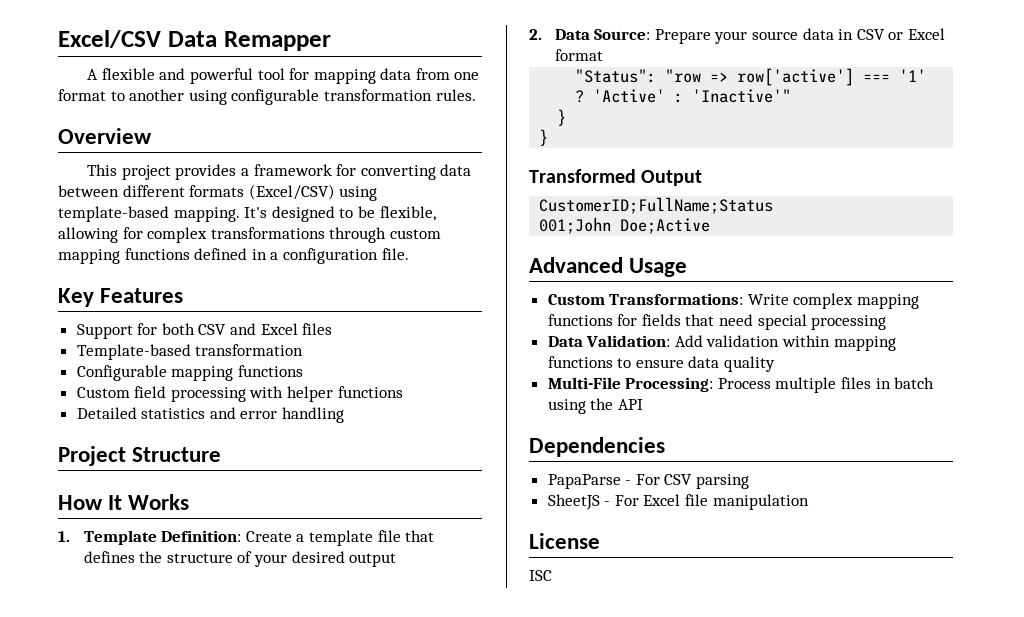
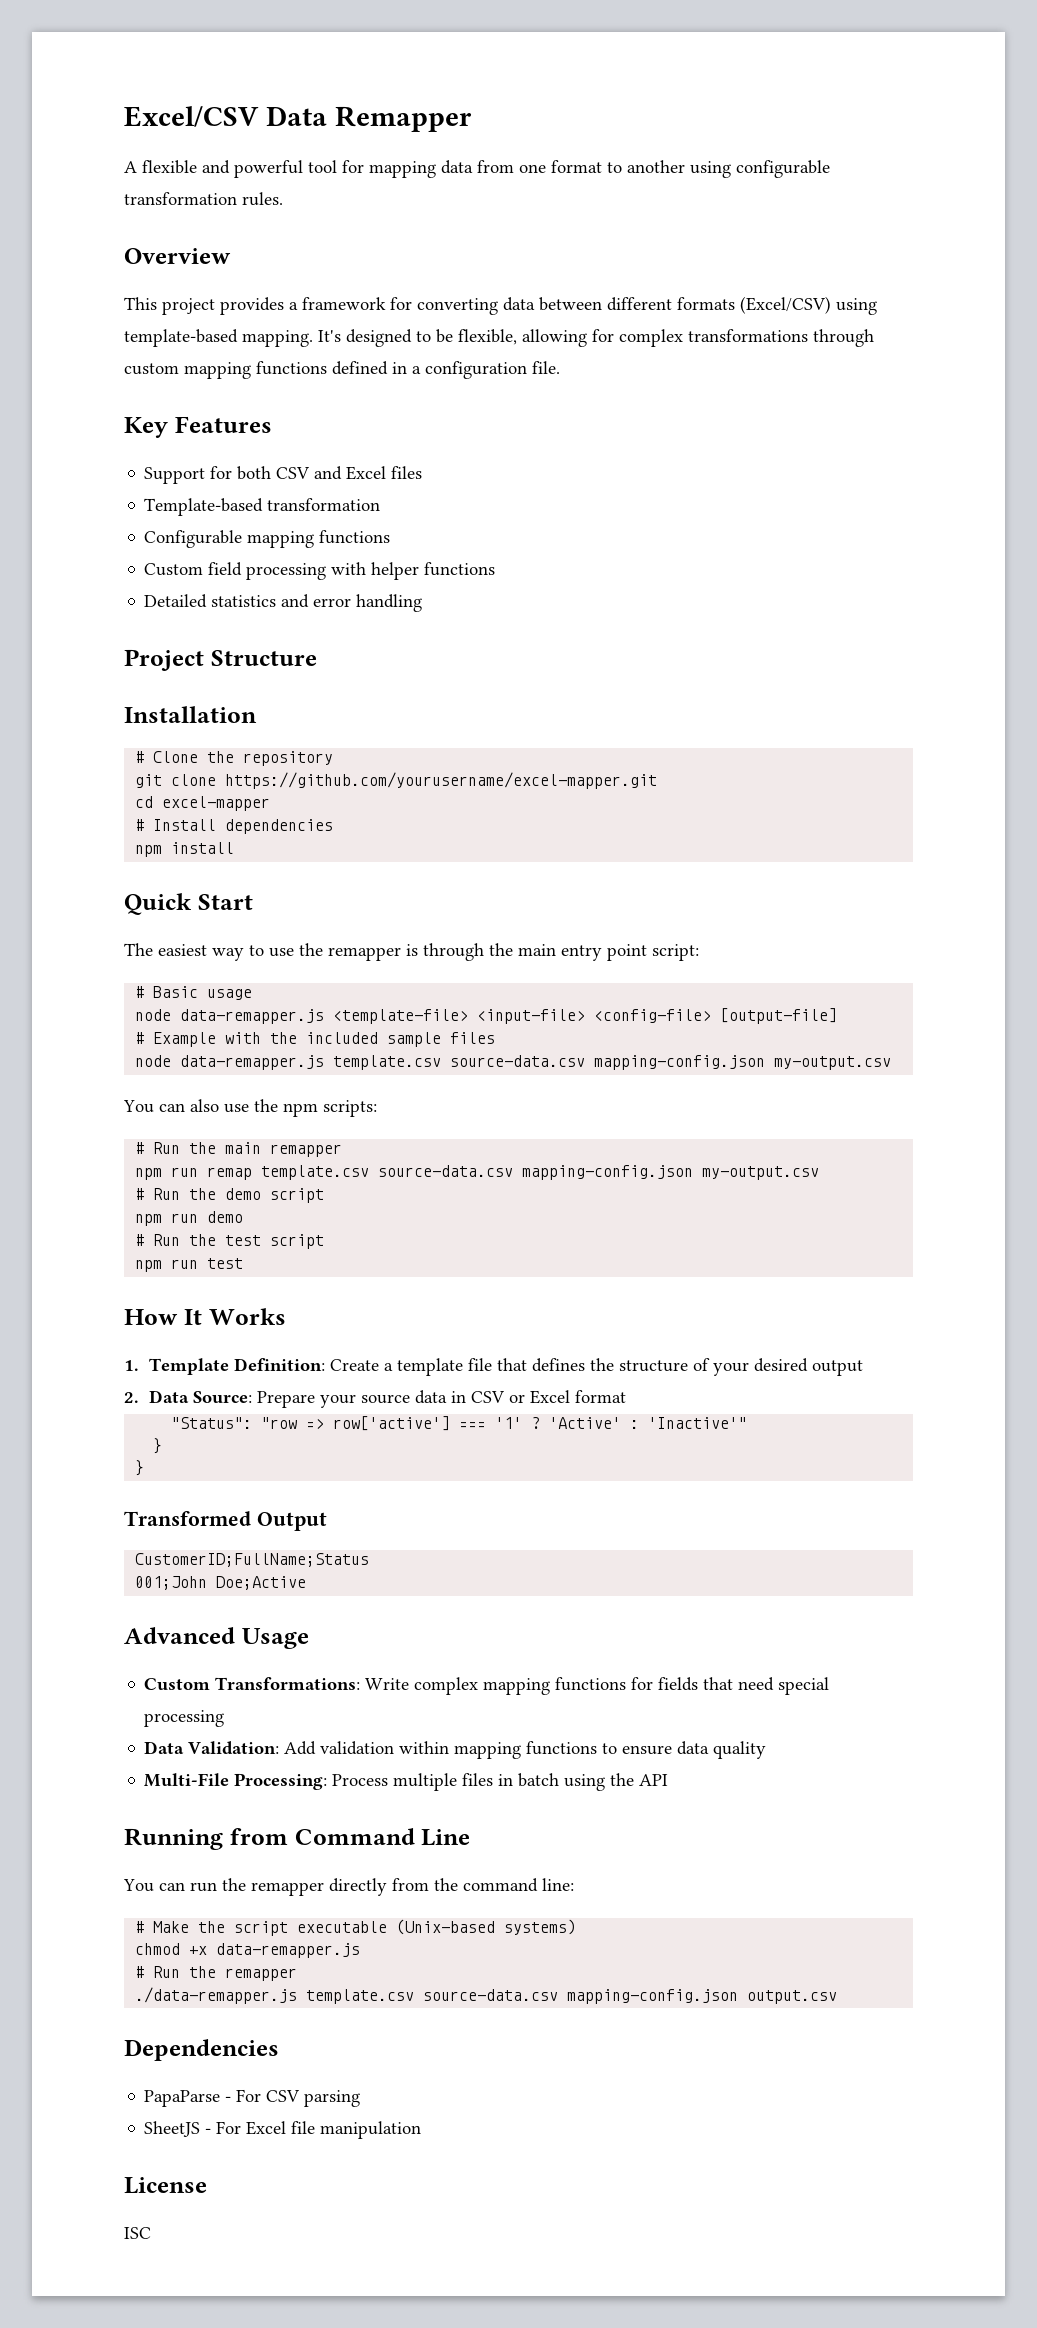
+ Installation
+ # Clone the repository
+ git clone https://github.com/yourusername/excel-mapper.git
+ cd excel-mapper
+ # Install dependencies
+ npm install
+ Quick Start
+ The easiest way to use the remapper is through the main entry point script:
+ # Basic usage
+ node data-remapper.js <template-file> <input-file> <config-file> [output-file]
+ # Example with the included sample files
+ node data-remapper.js template.csv source-data.csv mapping-config.json my-output.csv
+ You can also use the npm scripts:
+ # Run the main remapper
+ npm run remap template.csv source-data.csv mapping-config.json my-output.csv
+ # Run the demo script
+ npm run demo
+ # Run the test script
+ npm run test
+ Running from Command Line
+ You can run the remapper directly from the command line:
+ # Make the script executable (Unix-based systems)
+ chmod +x data-remapper.js
+ # Run the remapper
+ ./data-remapper.js template.csv source-data.csv mapping-config.json output.csv

